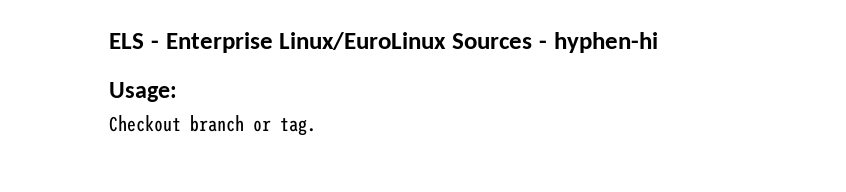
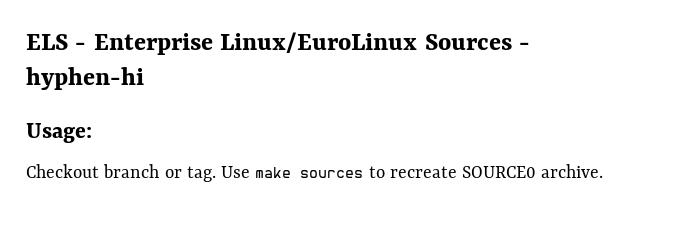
+ Use make sources to recreate SOURCE0 archive.

